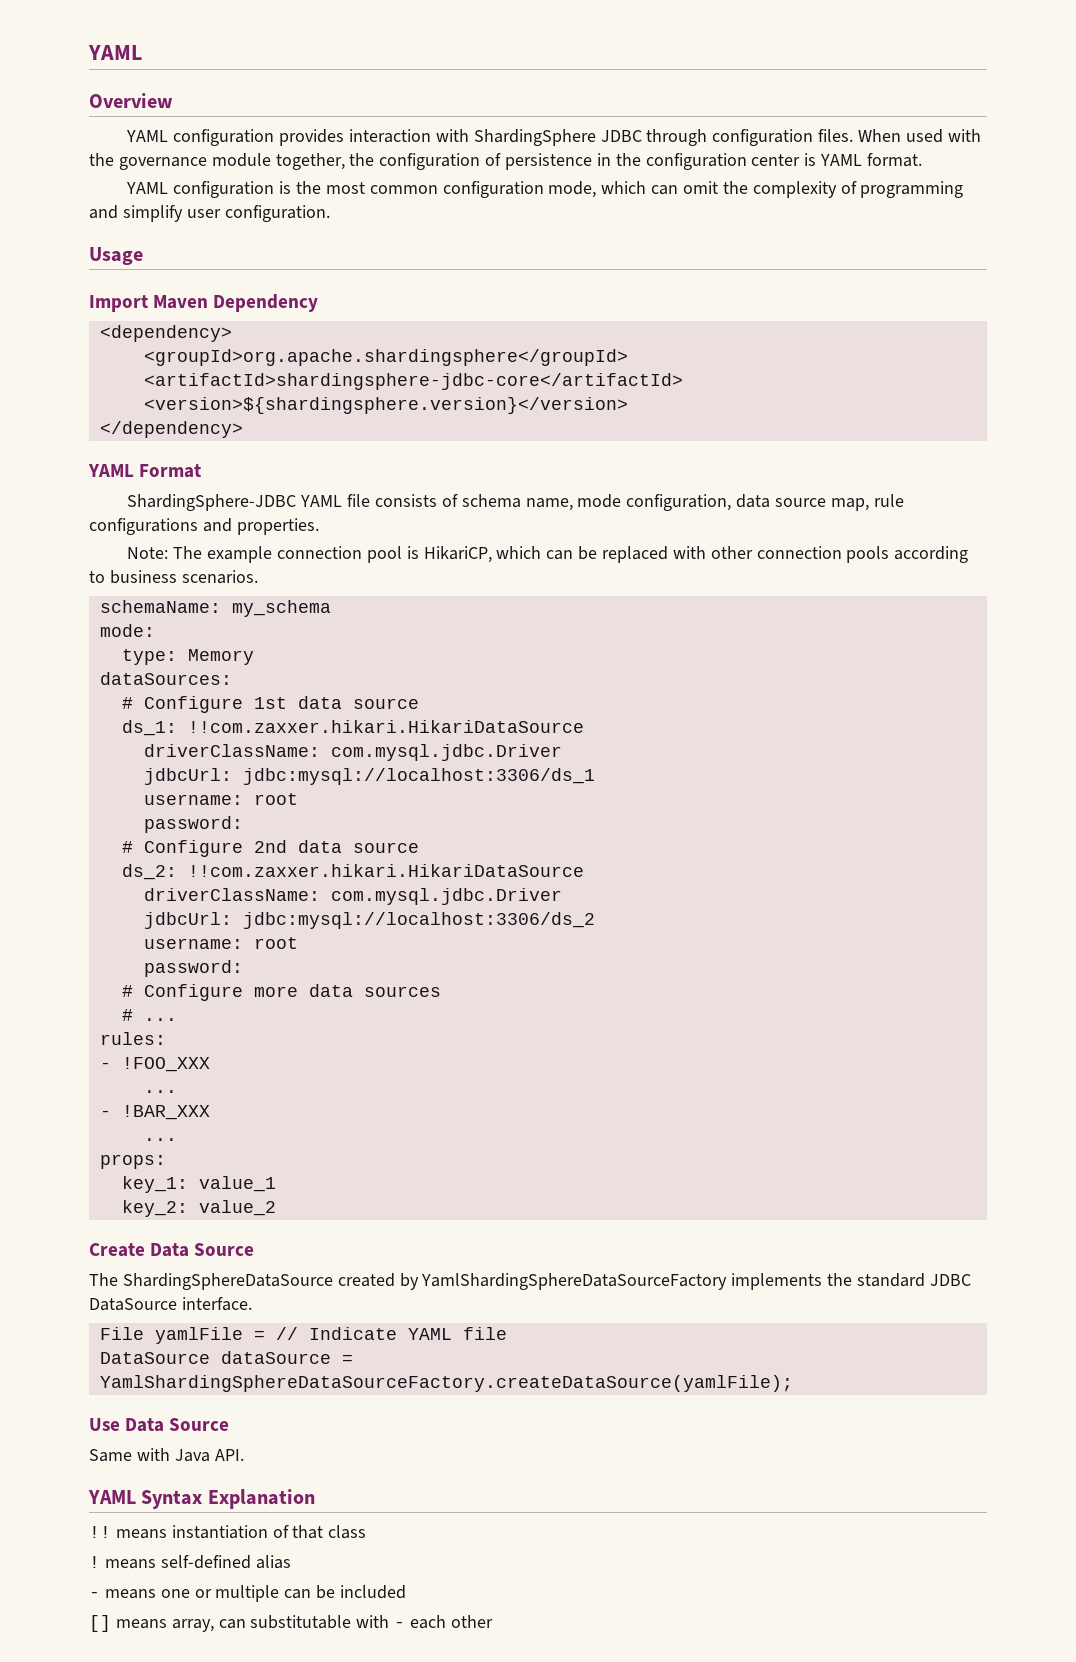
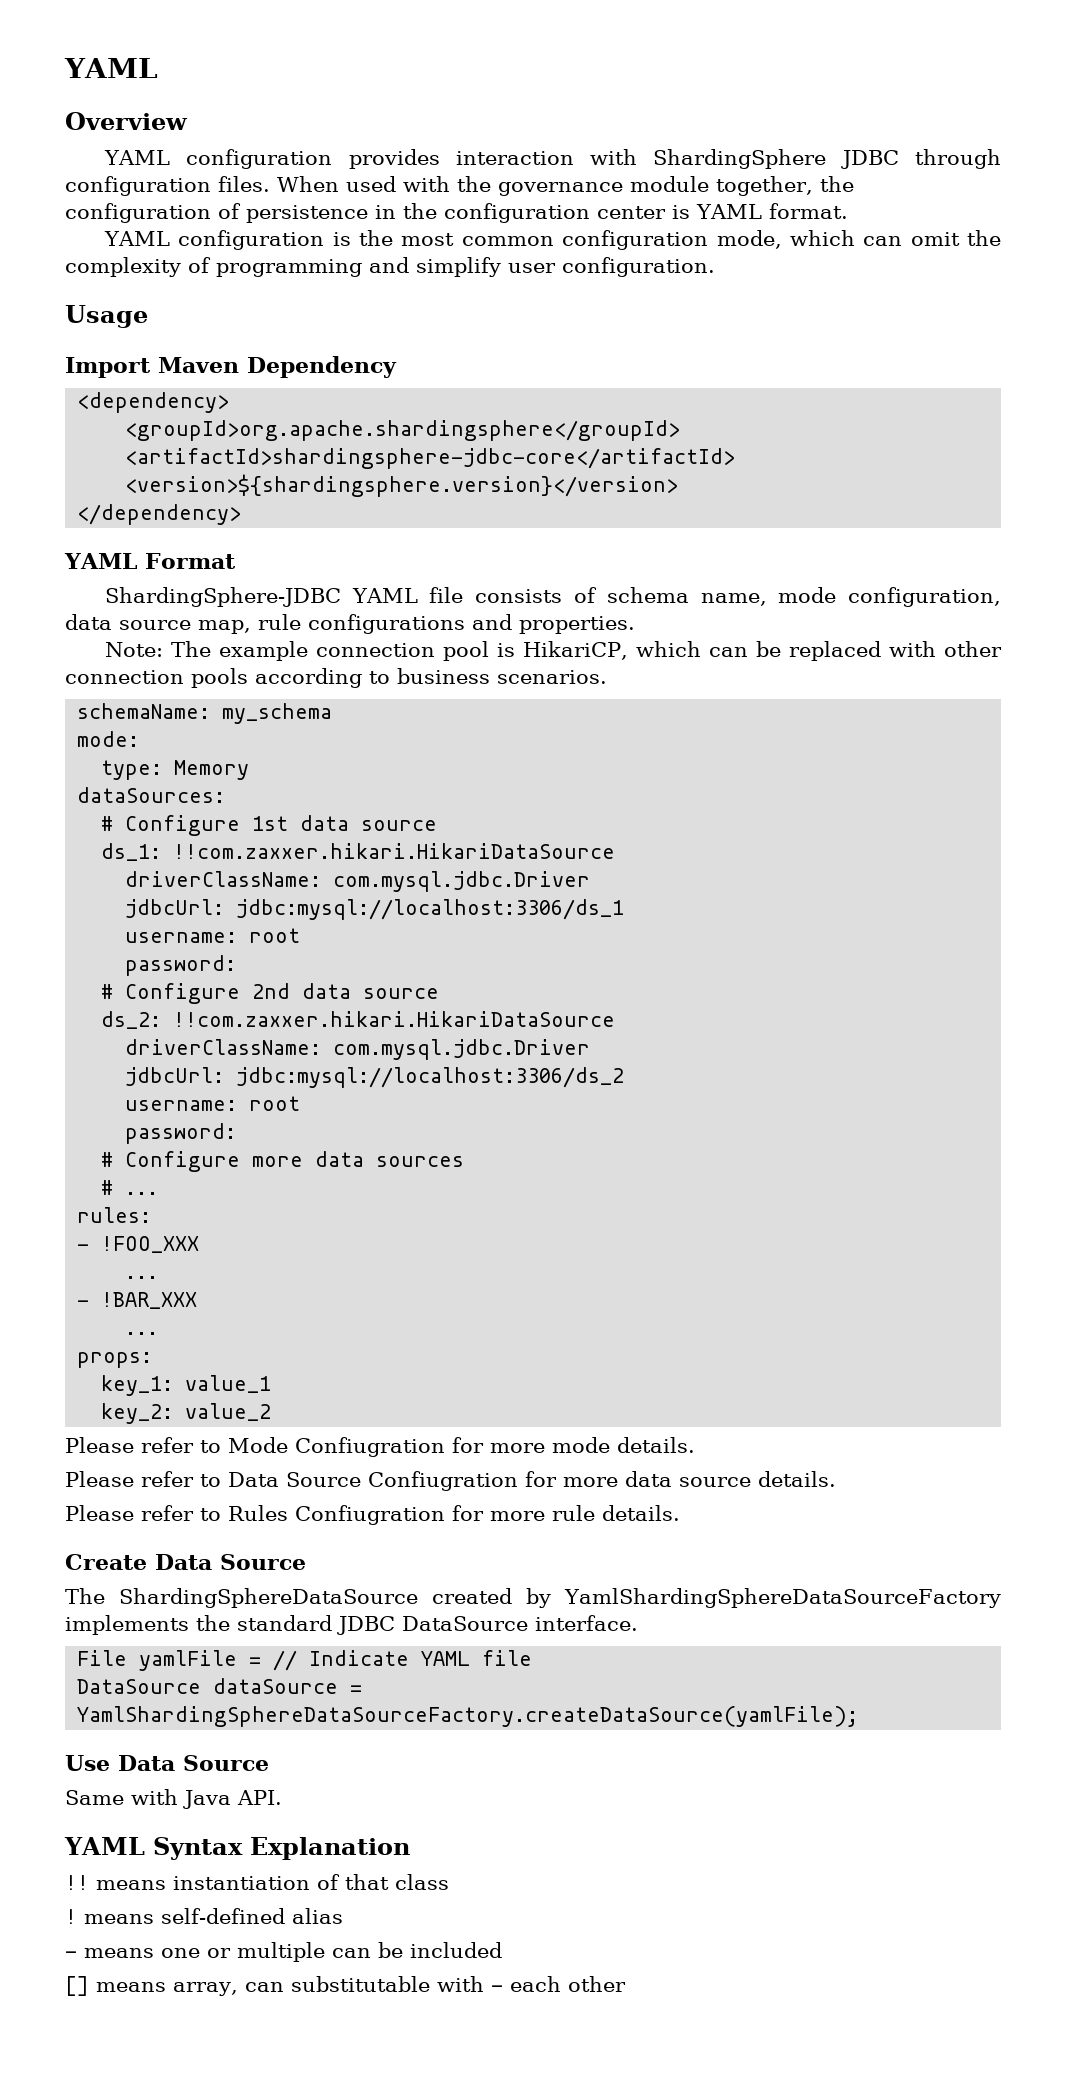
+ Please refer to Mode Confiugration for more mode details.
+ Please refer to Data Source Confiugration for more data source details.
+ Please refer to Rules Confiugration for more rule details.

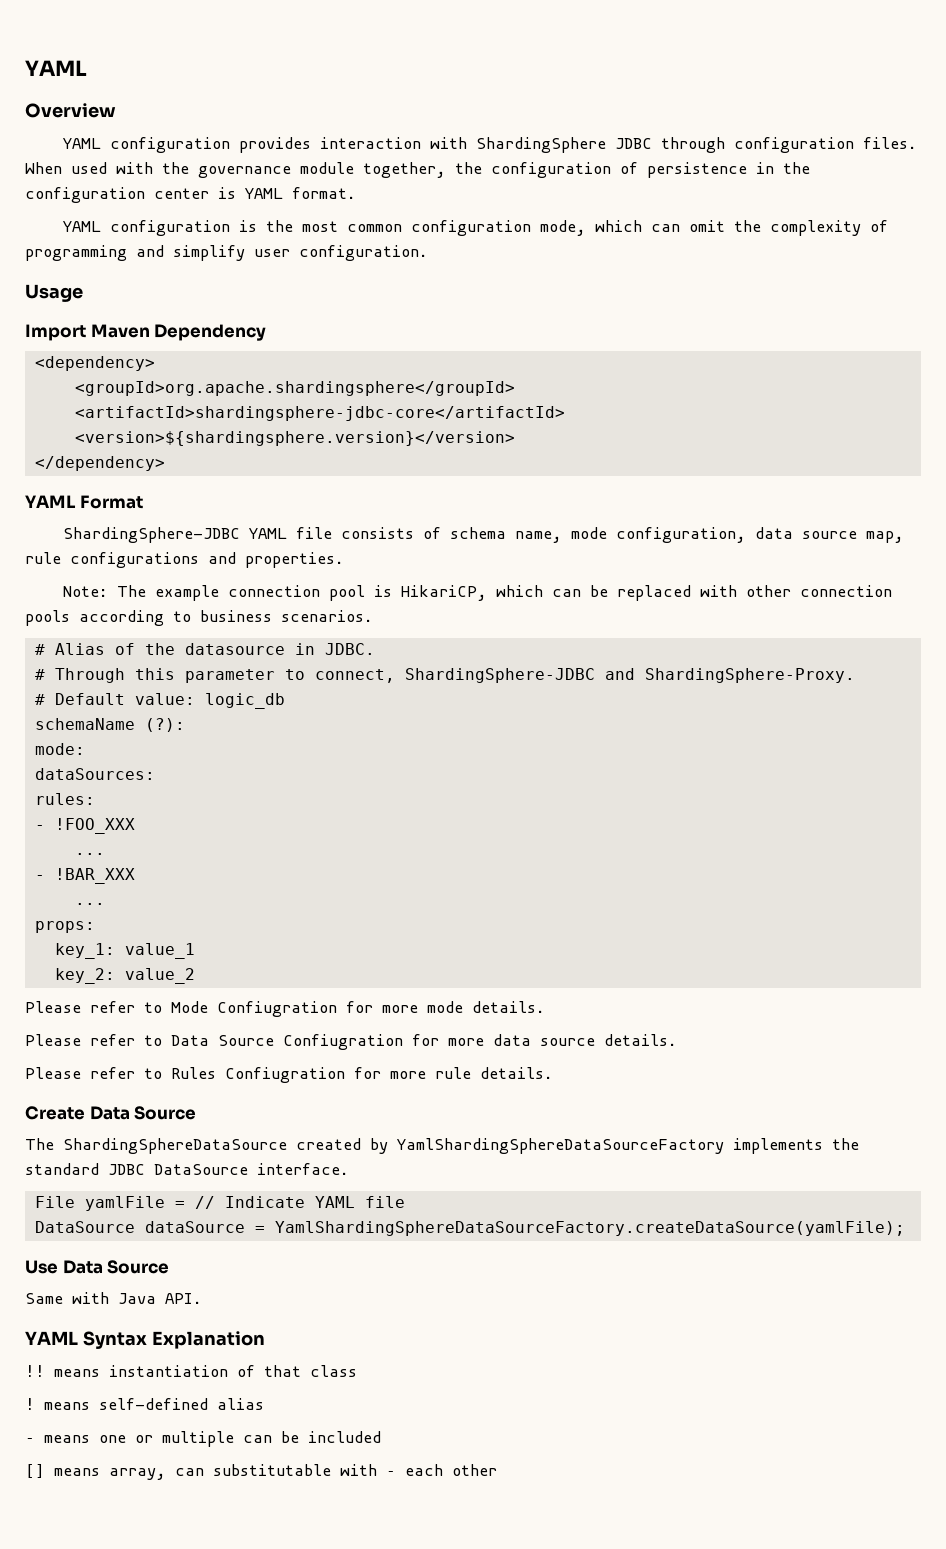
- schemaName: my_schema
+ # Alias of the datasource in JDBC.
+ # Through this parameter to connect, ShardingSphere-JDBC and ShardingSphere-Proxy.
+ # Default value: logic_db
+ schemaName (?):
- type: Memory
- # Configure 1st data source
- ds_1: !!com.zaxxer.hikari.HikariDataSource
- driverClassName: com.mysql.jdbc.Driver
- jdbcUrl: jdbc:mysql://localhost:3306/ds_1
- username: root
- password:
- # Configure 2nd data source
- ds_2: !!com.zaxxer.hikari.HikariDataSource
- driverClassName: com.mysql.jdbc.Driver
- jdbcUrl: jdbc:mysql://localhost:3306/ds_2
- username: root
- password:
- # Configure more data sources
- # ...

